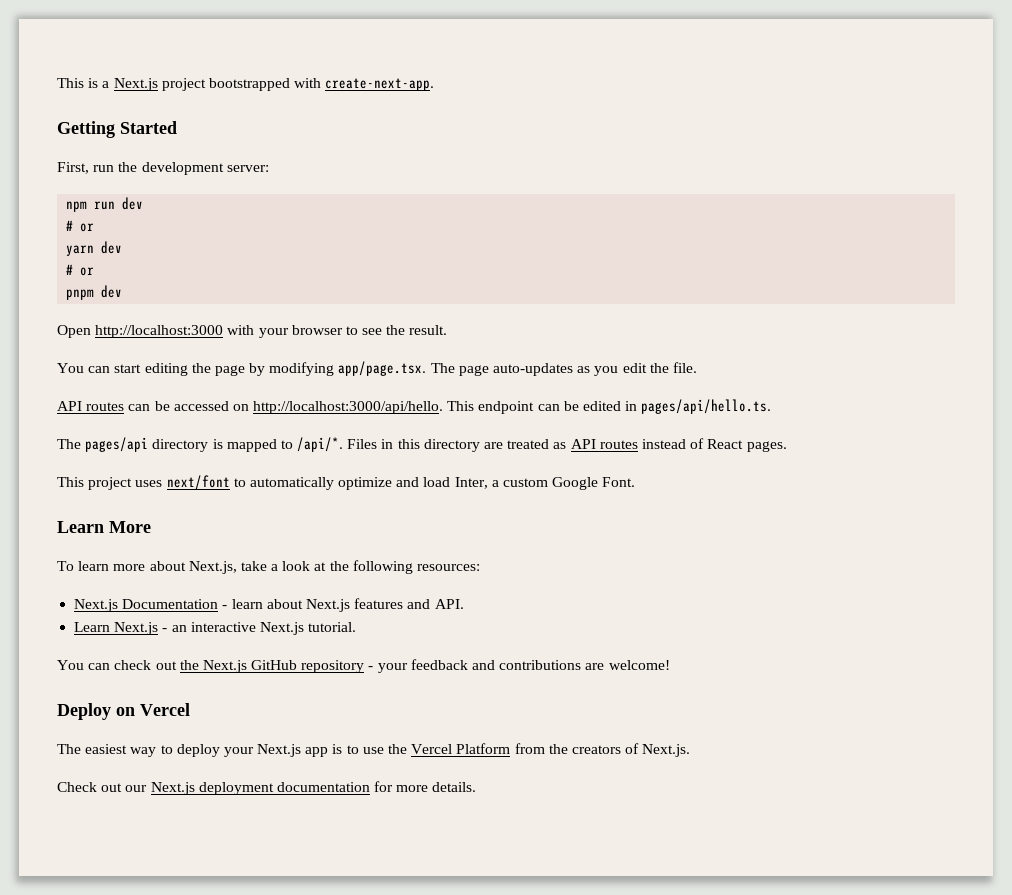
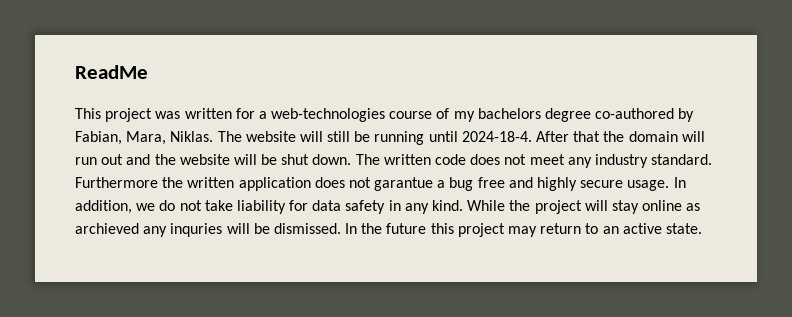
- This is a Next.js project bootstrapped with create-next-app.
- Getting Started
- First, run the development server:
- npm run dev
- # or
- yarn dev
- # or
- pnpm dev
- Open http://localhost:3000 with your browser to see the result.
- You can start editing the page by modifying app/page.tsx. The page auto-updates as you edit the file.
- API routes can be accessed on http://localhost:3000/api/hello. This endpoint can be edited in pages/api/hello.ts.
- The pages/api directory is mapped to /api/*. Files in this directory are treated as API routes instead of React pages.
- This project uses next/font to automatically optimize and load Inter, a custom Google Font.
- Learn More
- To learn more about Next.js, take a look at the following resources:
- Next.js Documentation - learn about Next.js features and API.
- Learn Next.js - an interactive Next.js tutorial.
- You can check out the Next.js GitHub repository - your feedback and contributions are welcome!
- Deploy on Vercel
- The easiest way to deploy your Next.js app is to use the Vercel Platform from the creators of Next.js.
- Check out our Next.js deployment documentation for more details.
+ ReadMe
+ This project was written for a web-technologies course of my bachelors degree co-authored by Fabian, Mara, Niklas. The website will still be running until 2024-18-4. After that the domain will run out and the website will be shut down. The written code does not meet any industry standard. Furthermore the written application does not garantue a bug free and highly secure usage. In addition, we do not take liability for data safety in any kind. While the project will stay online as archieved any inquries will be dismissed. In the future this project may return to an active state.

